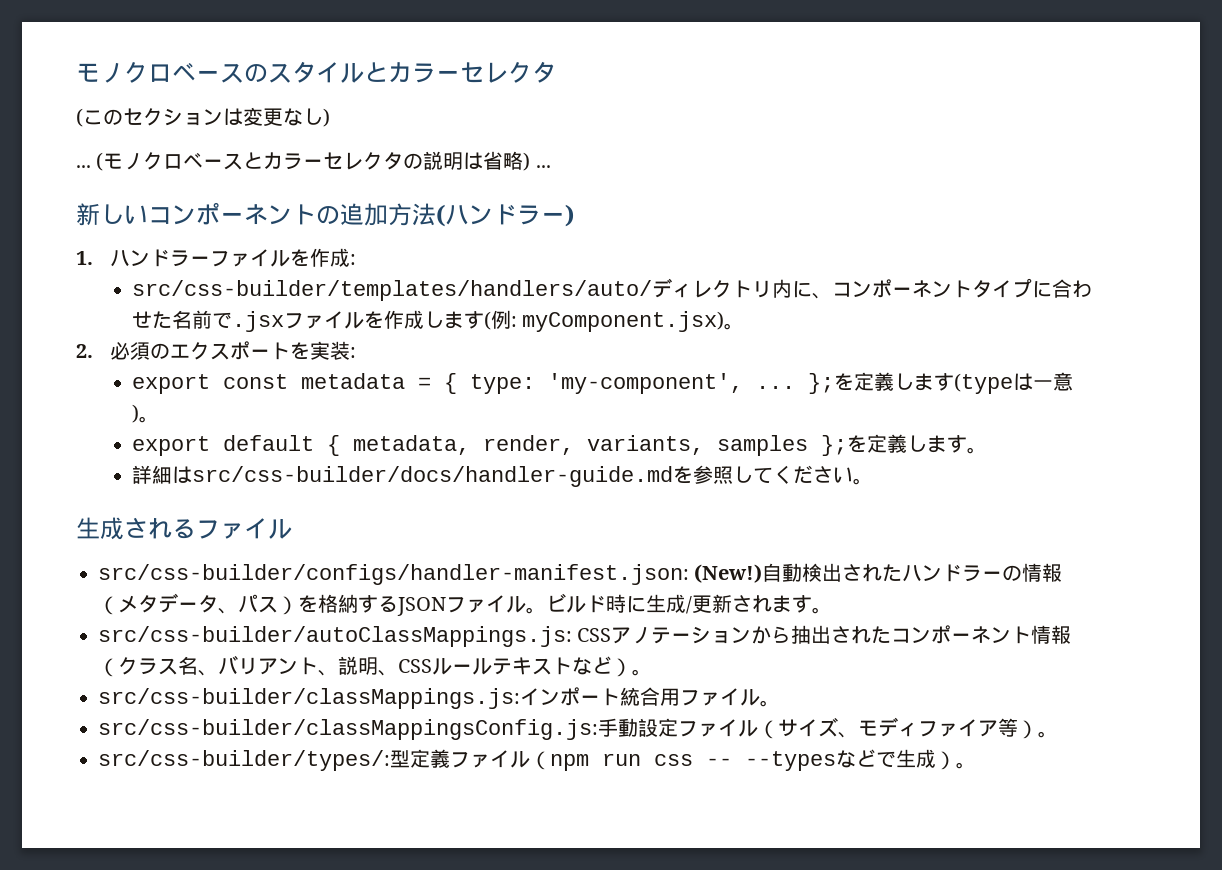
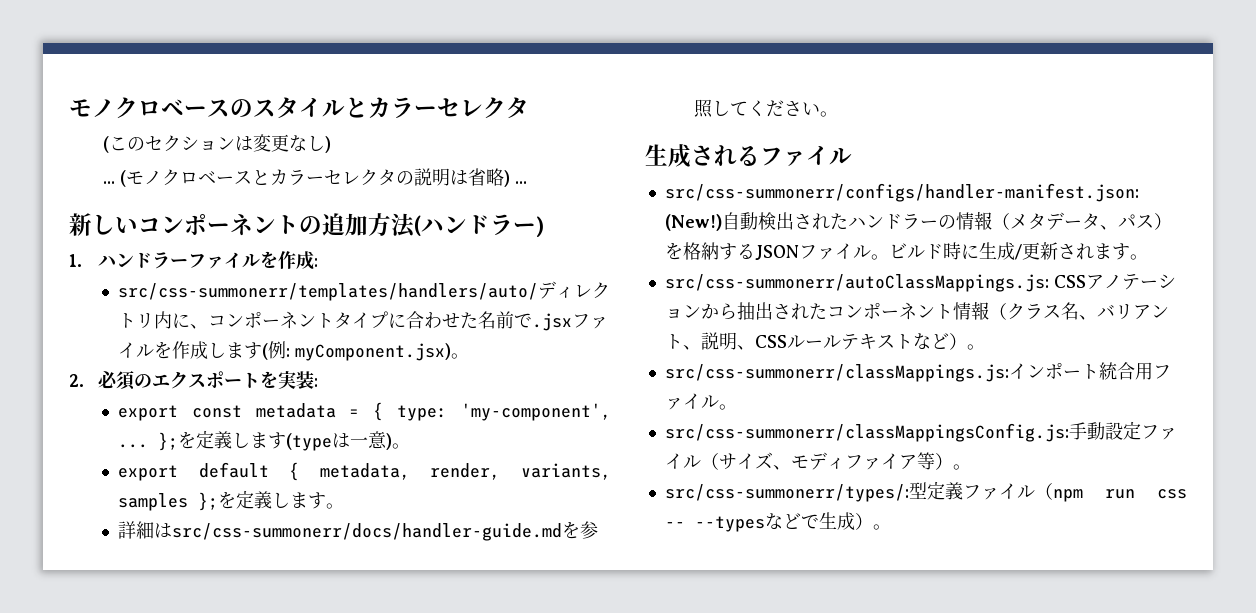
- src/css-builder/templates/handlers/auto/ディレクトリ内に、コンポーネントタイプに合わせた名前で.jsxファイルを作成します(例: myComponent.jsx)。
+ src/css-summonerr/templates/handlers/auto/ディレクトリ内に、コンポーネントタイプに合わせた名前で.jsxファイルを作成します(例: myComponent.jsx)。
- 詳細はsrc/css-builder/docs/handler-guide.mdを参照してください。
+ 詳細はsrc/css-summonerr/docs/handler-guide.mdを参照してください。
- src/css-builder/configs/handler-manifest.json: (New!)
+ src/css-summonerr/configs/handler-manifest.json: (New!)
- src/css-builder/autoClassMappings.js: CSSアノテーションから抽出されたコンポーネント情報（クラス名、バリアント、説明、CSSルールテキストなど）。
+ src/css-summonerr/autoClassMappings.js: CSSアノテーションから抽出されたコンポーネント情報（クラス名、バリアント、説明、CSSルールテキストなど）。
- src/css-builder/classMappings.js:インポート統合用ファイル。
+ src/css-summonerr/classMappings.js:インポート統合用ファイル。
- src/css-builder/classMappingsConfig.js:手動設定ファイル（サイズ、モディファイア等）。
+ src/css-summonerr/classMappingsConfig.js:手動設定ファイル（サイズ、モディファイア等）。
- src/css-builder/types/:型定義ファイル（npm run css -- --typesなどで生成）。
+ src/css-summonerr/types/:型定義ファイル（npm run css -- --typesなどで生成）。

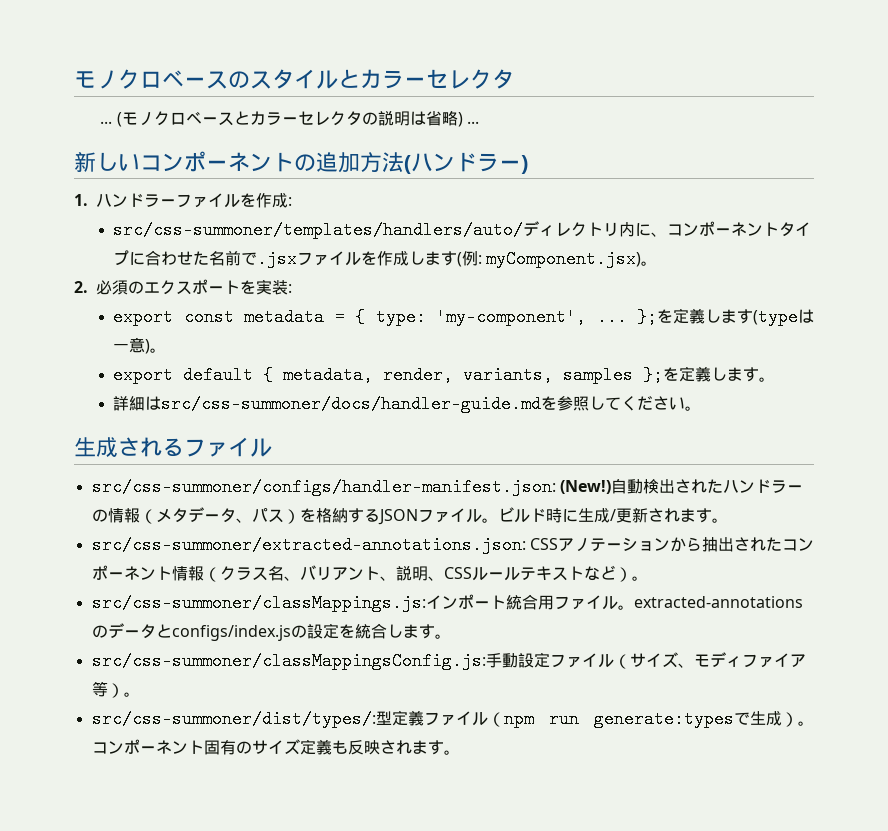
- (このセクションは変更なし)
- src/css-summonerr/templates/handlers/auto/ディレクトリ内に、コンポーネントタイプに合わせた名前で.jsxファイルを作成します(例: myComponent.jsx)。
+ src/css-summoner/templates/handlers/auto/ディレクトリ内に、コンポーネントタイプに合わせた名前で.jsxファイルを作成します(例: myComponent.jsx)。
- 詳細はsrc/css-summonerr/docs/handler-guide.mdを参照してください。
+ 詳細はsrc/css-summoner/docs/handler-guide.mdを参照してください。
- src/css-summonerr/configs/handler-manifest.json: (New!)
+ src/css-summoner/configs/handler-manifest.json: (New!)
- src/css-summonerr/autoClassMappings.js: CSSアノテーションから抽出されたコンポーネント情報（クラス名、バリアント、説明、CSSルールテキストなど）。
+ src/css-summoner/extracted-annotations.json: CSSアノテーションから抽出されたコンポーネント情報（クラス名、バリアント、説明、CSSルールテキストなど）。
- src/css-summonerr/classMappings.js:インポート統合用ファイル。
- src/css-summonerr/classMappingsConfig.js:手動設定ファイル（サイズ、モディファイア等）。
+ src/css-summoner/classMappings.js:インポート統合用ファイル。extracted-annotationsのデータとconfigs/index.jsの設定を統合します。
+ src/css-summoner/classMappingsConfig.js:手動設定ファイル（サイズ、モディファイア等）。
- src/css-summonerr/types/:型定義ファイル（npm run css -- --typesなどで生成）。
+ src/css-summoner/dist/types/:型定義ファイル（npm run generate:typesで生成）。コンポーネント固有のサイズ定義も反映されます。

